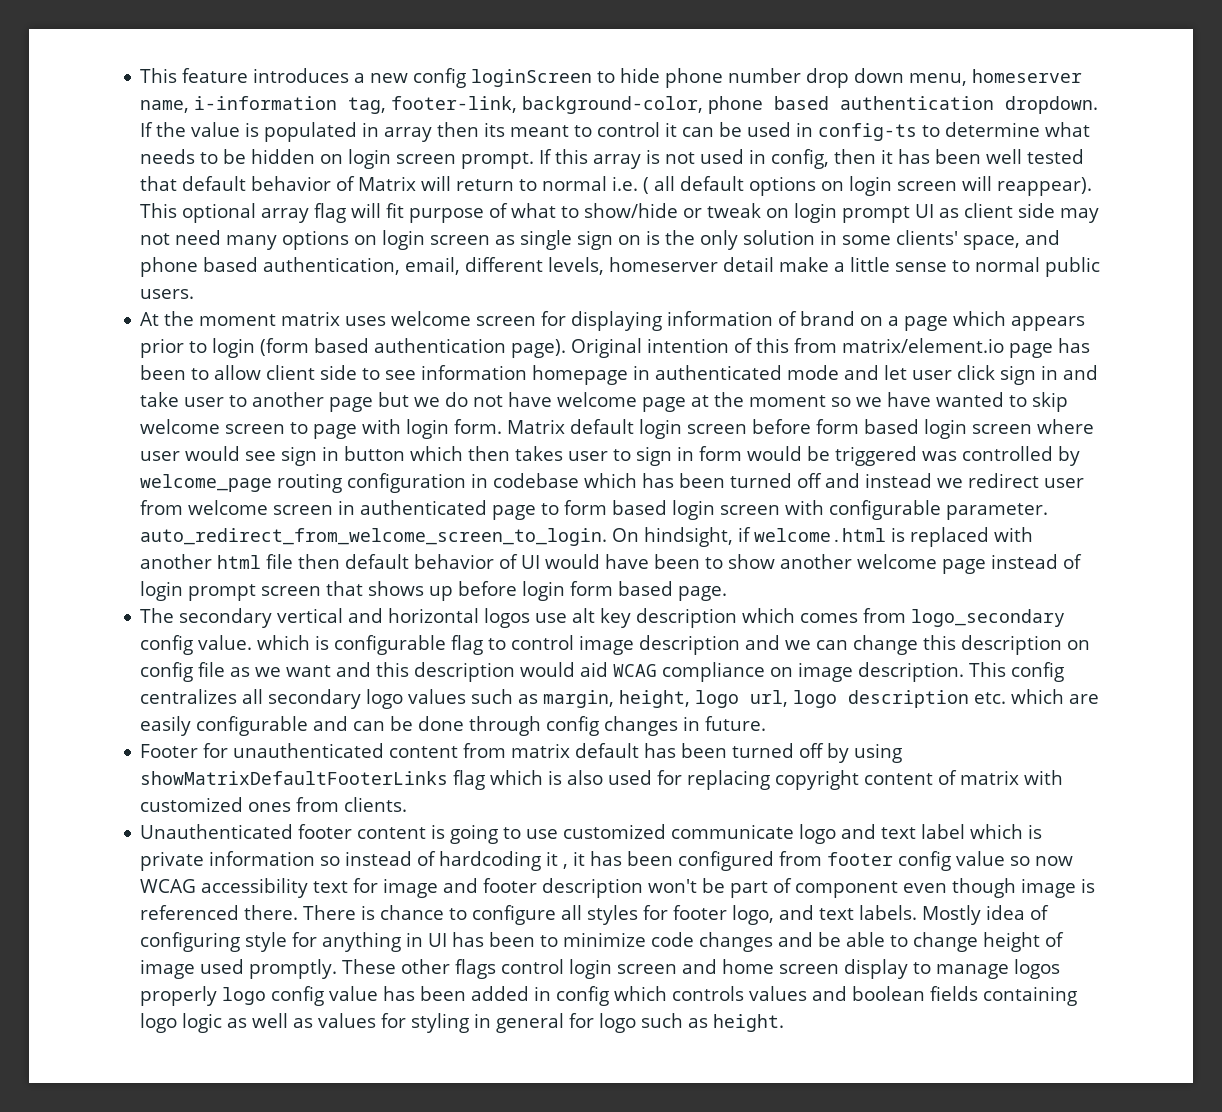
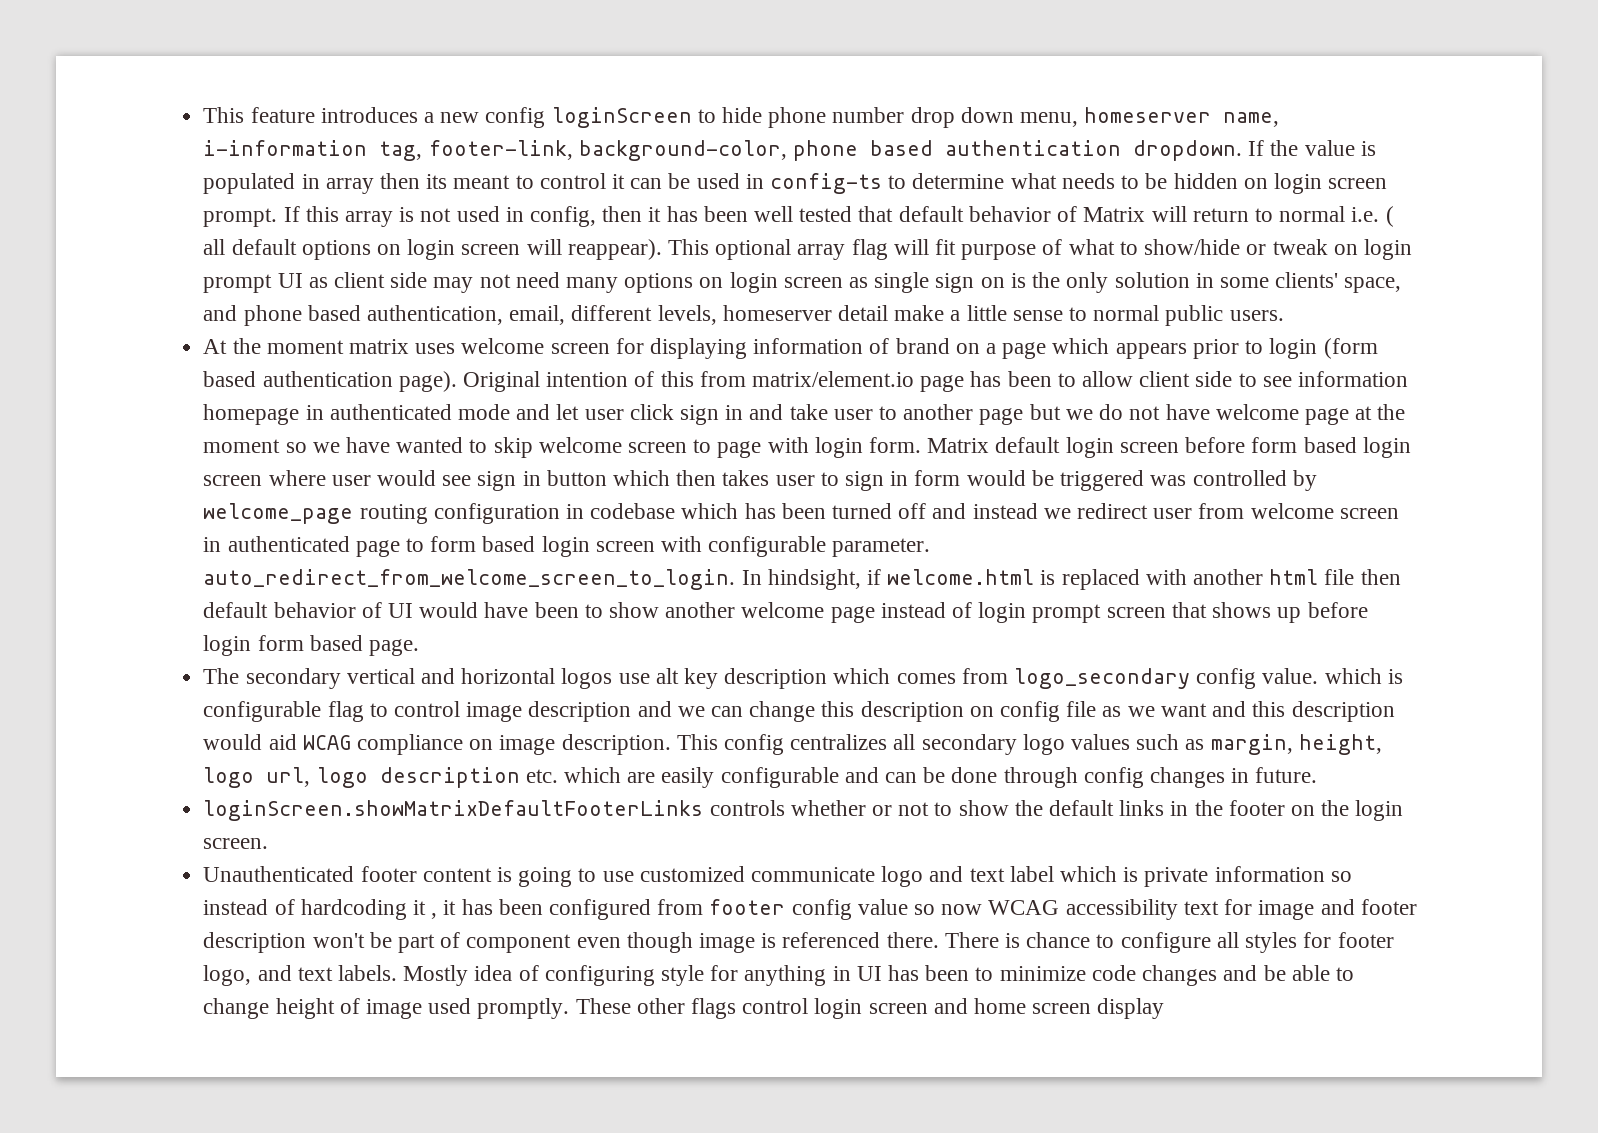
- On hindsight, if welcome.html is replaced with another html file then default behavior of UI would have been to show another welcome page instead of login prompt screen that shows up before login form based page.
+ In hindsight, if welcome.html is replaced with another html file then default behavior of UI would have been to show another welcome page instead of login prompt screen that shows up before login form based page.
- Footer for unauthenticated content from matrix default has been turned off by using showMatrixDefaultFooterLinks flag which is also used for replacing copyright content of matrix with customized ones from clients.
+ loginScreen.showMatrixDefaultFooterLinks controls whether or not to show the default links in the footer on the login screen.
- These other flags control login screen and home screen display to manage logos properly logo config value has been added in config which controls values and boolean fields containing logo logic as well as values for styling in general for logo such as height.
+ These other flags control login screen and home screen display

